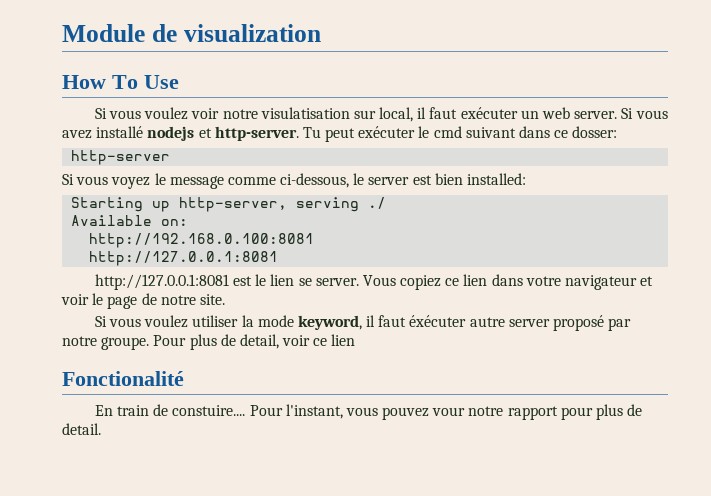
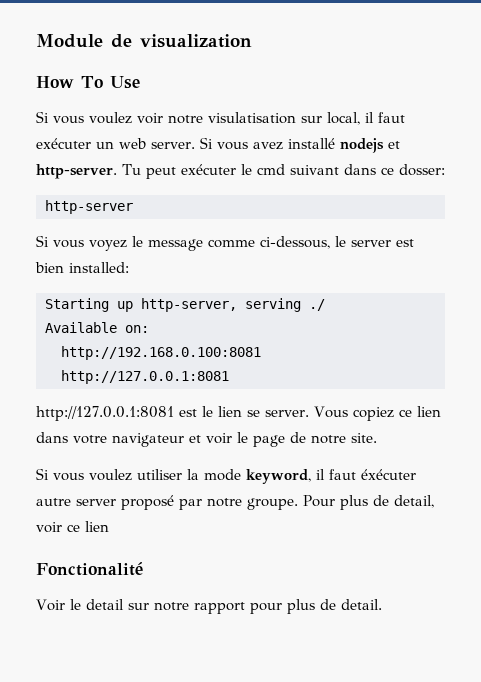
- En train de constuire.... Pour l'instant, vous pouvez vour notre rapport pour plus de detail.
+ Voir le detail sur notre rapport pour plus de detail.

